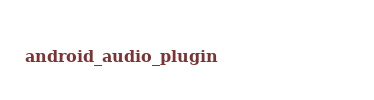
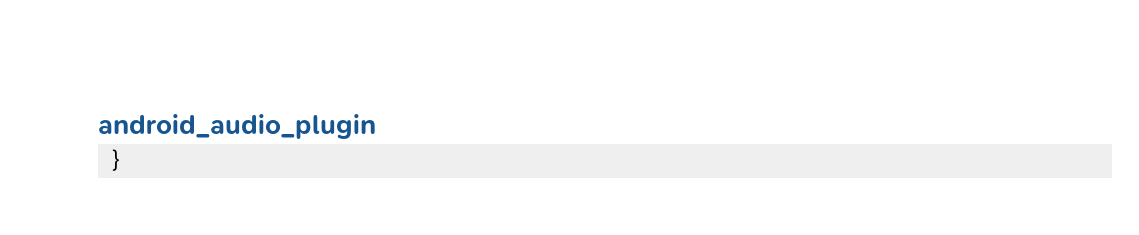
+ }

